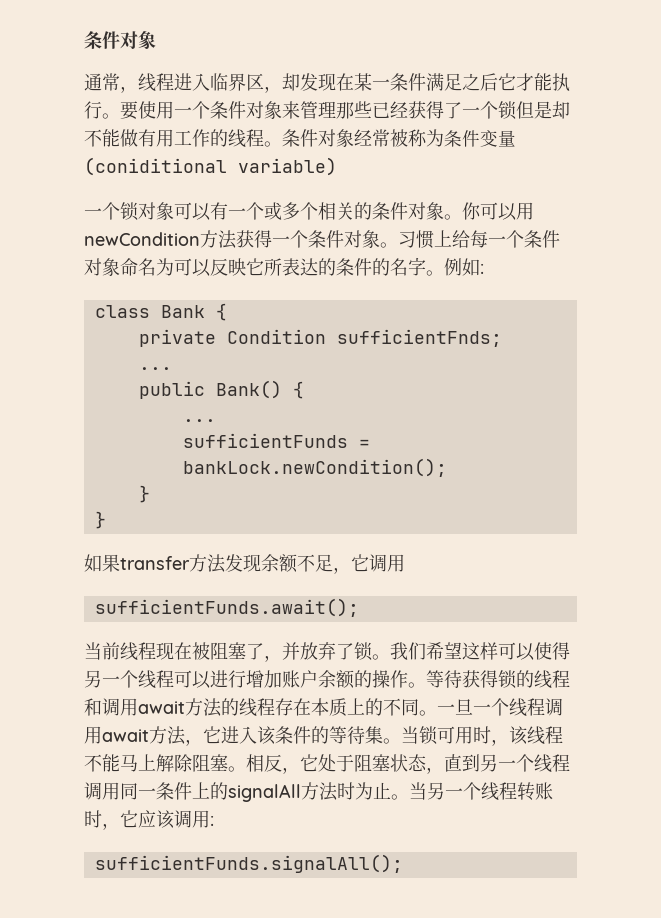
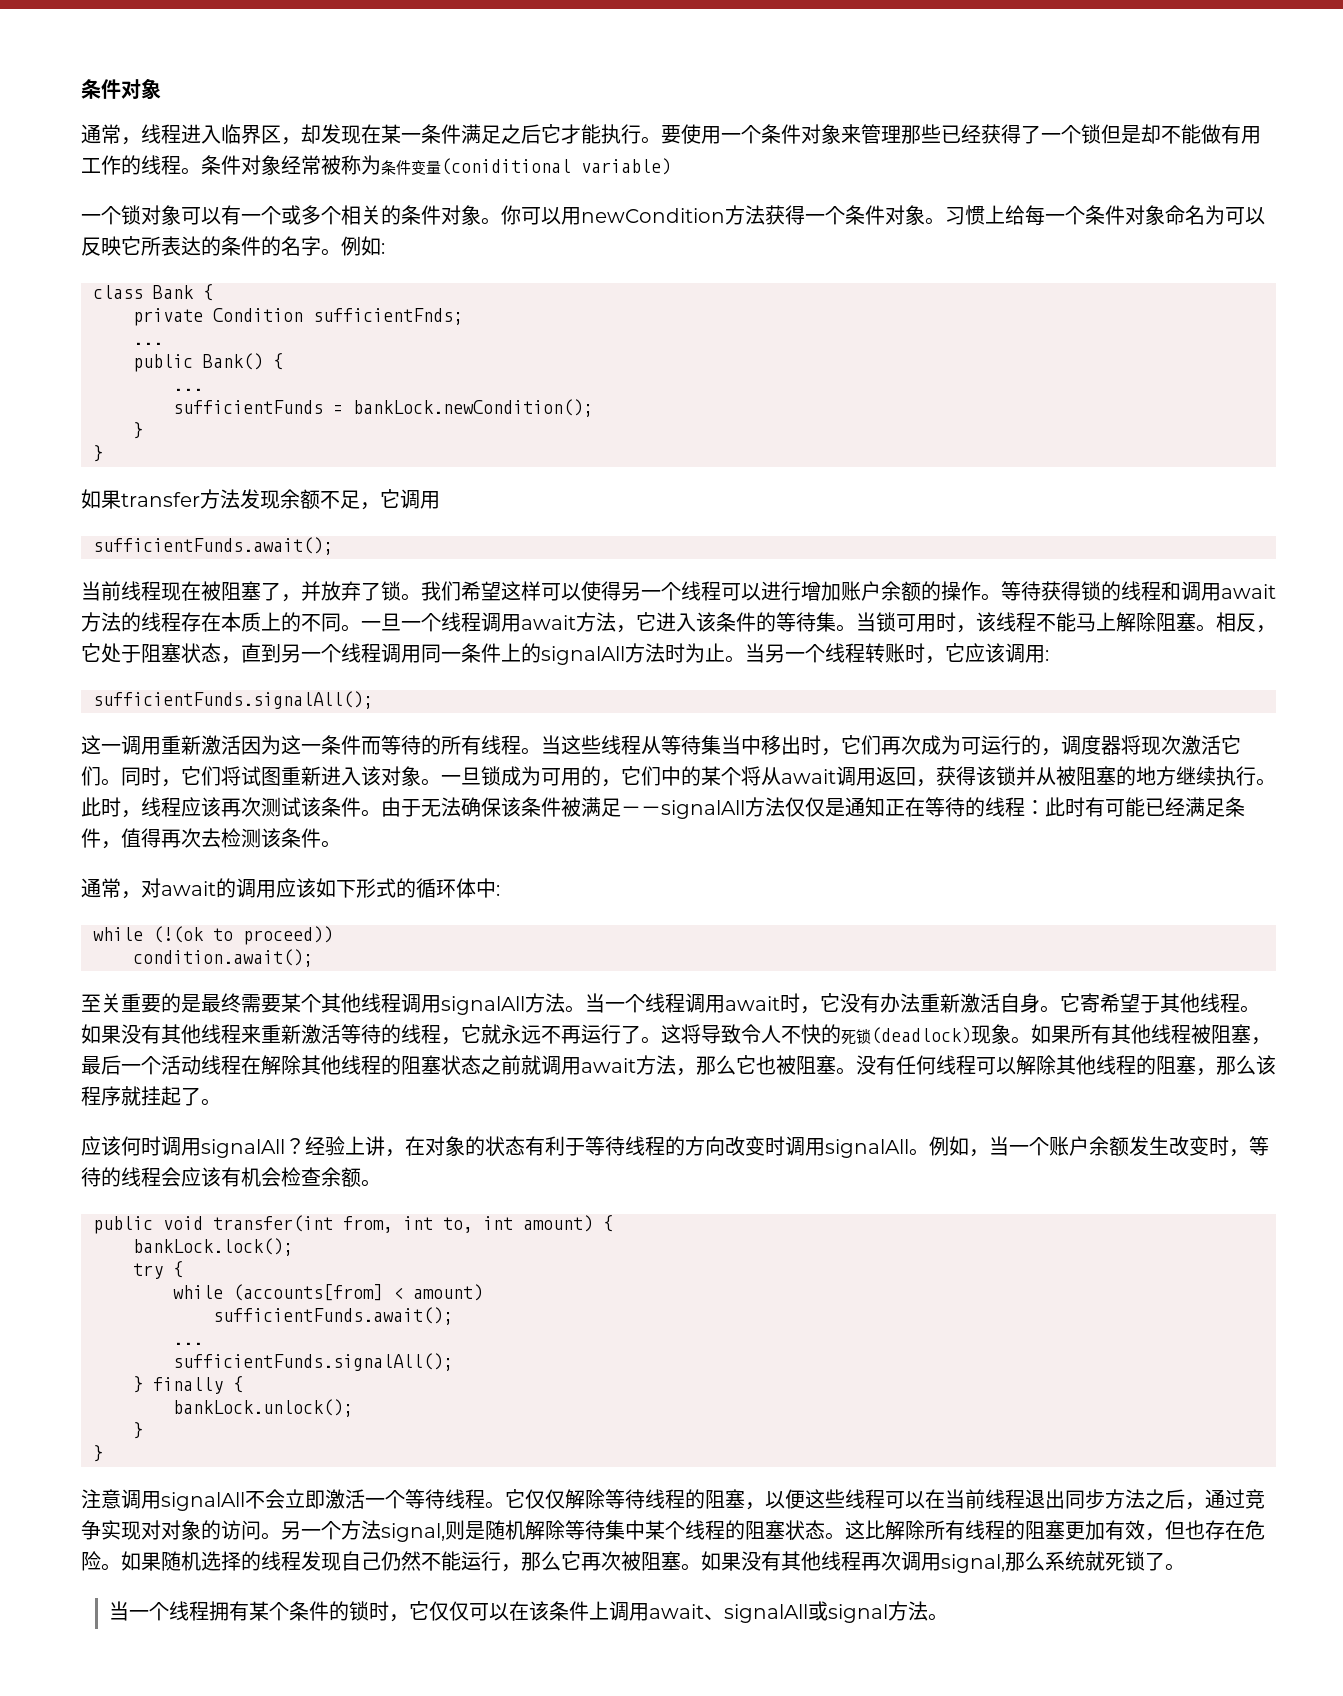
+ 这一调用重新激活因为这一条件而等待的所有线程。当这些线程从等待集当中移出时，它们再次成为可运行的，调度器将现次激活它们。同时，它们将试图重新进入该对象。一旦锁成为可用的，它们中的某个将从await调用返回，获得该锁并从被阻塞的地方继续执行。此时，线程应该再次测试该条件。由于无法确保该条件被满足－－signalAll方法仅仅是通知正在等待的线程：此时有可能已经满足条件，值得再次去检测该条件。
+ 通常，对await的调用应该如下形式的循环体中:
+ while (!(ok to proceed))
+ condition.await();
+ 至关重要的是最终需要某个其他线程调用signalAll方法。当一个线程调用await时，它没有办法重新激活自身。它寄希望于其他线程。如果没有其他线程来重新激活等待的线程，它就永远不再运行了。这将导致令人不快的死锁(deadlock)现象。如果所有其他线程被阻塞，最后一个活动线程在解除其他线程的阻塞状态之前就调用await方法，那么它也被阻塞。没有任何线程可以解除其他线程的阻塞，那么该程序就挂起了。
+ 应该何时调用signalAll？经验上讲，在对象的状态有利于等待线程的方向改变时调用signalAll。例如，当一个账户余额发生改变时，等待的线程会应该有机会检查余额。
+ public void transfer(int from, int to, int amount) {
+ bankLock.lock();
+ try {
+ while (accounts[from] < amount)
+ sufficientFunds.await();
+ ...
+ sufficientFunds.signalAll();
+ } finally {
+ bankLock.unlock();
+ }
+ }
+ 注意调用signalAll不会立即激活一个等待线程。它仅仅解除等待线程的阻塞，以便这些线程可以在当前线程退出同步方法之后，通过竞争实现对对象的访问。另一个方法signal,则是随机解除等待集中某个线程的阻塞状态。这比解除所有线程的阻塞更加有效，但也存在危险。如果随机选择的线程发现自己仍然不能运行，那么它再次被阻塞。如果没有其他线程再次调用signal,那么系统就死锁了。
+ 当一个线程拥有某个条件的锁时，它仅仅可以在该条件上调用await、signalAll或signal方法。

